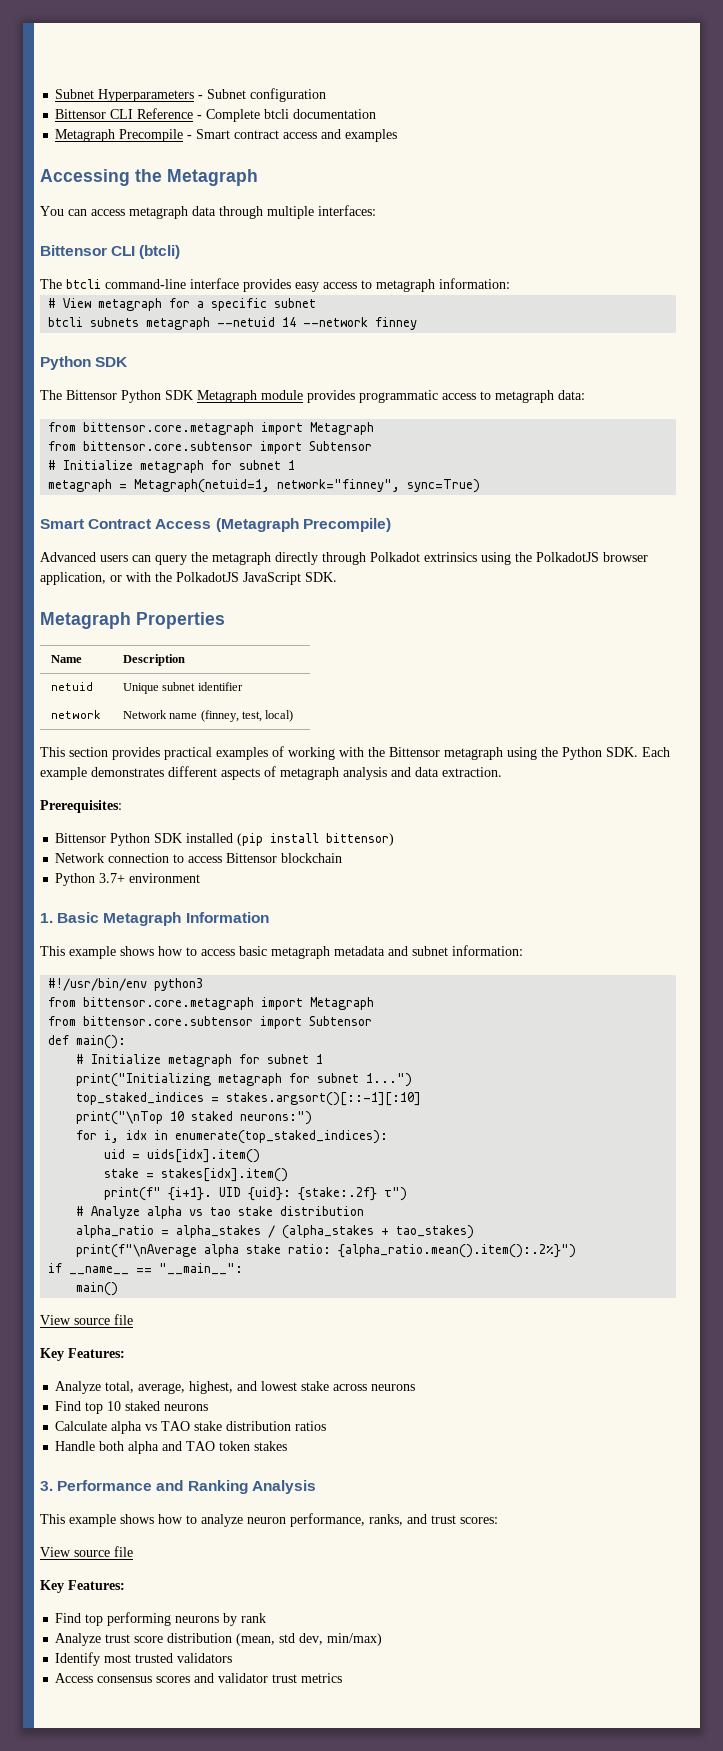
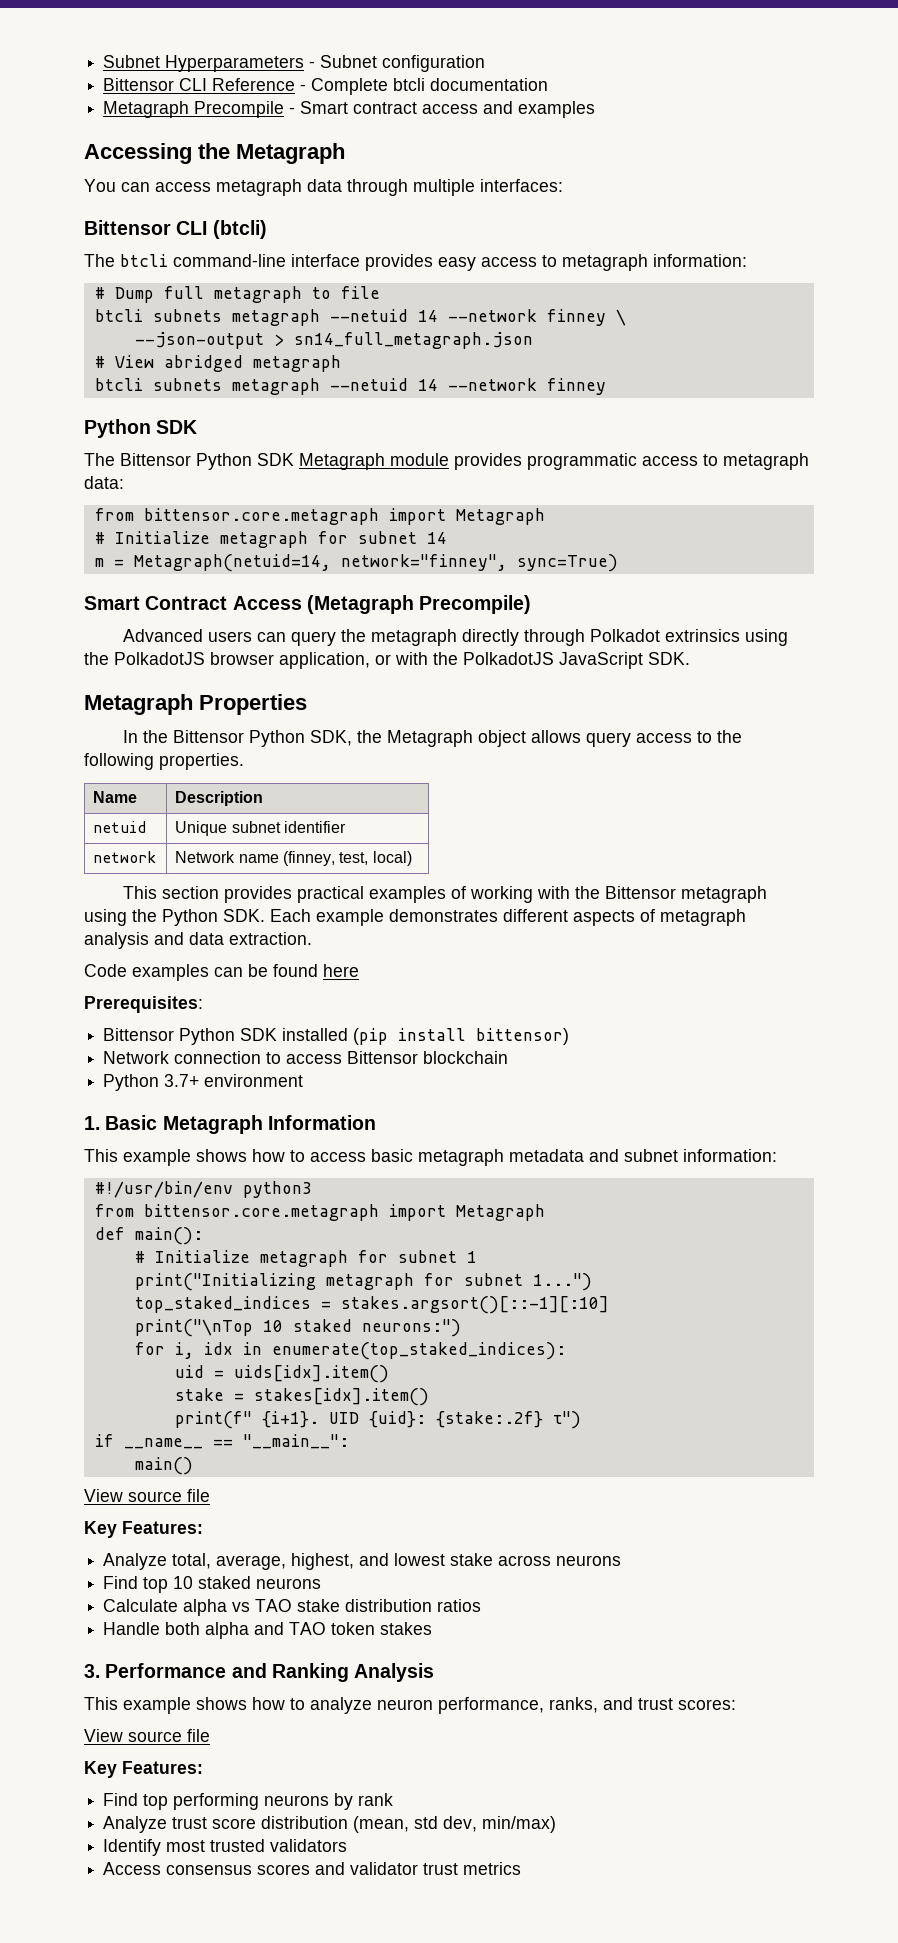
+ # Dump full metagraph to file
+ btcli subnets metagraph --netuid 14 --network finney \
+ --json-output > sn14_full_metagraph.json
- # View metagraph for a specific subnet
+ # View abridged metagraph
  The Bittensor Python SDK Metagraph module provides programmatic access to metagraph data:
  from bittensor.core.metagraph import Metagraph
- from bittensor.core.subtensor import Subtensor
- # Initialize metagraph for subnet 1
- metagraph = Metagraph(netuid=1, network="finney", sync=True)
+ # Initialize metagraph for subnet 14
+ m = Metagraph(netuid=14, network="finney", sync=True)
+ In the Bittensor Python SDK, the Metagraph object allows query access to the following properties.
+ Code examples can be found here
  #!/usr/bin/env python3
  from bittensor.core.metagraph import Metagraph
- from bittensor.core.subtensor import Subtensor
- # Analyze alpha vs tao stake distribution
- alpha_ratio = alpha_stakes / (alpha_stakes + tao_stakes)
- print(f"\nAverage alpha stake ratio: {alpha_ratio.mean().item():.2%}")

